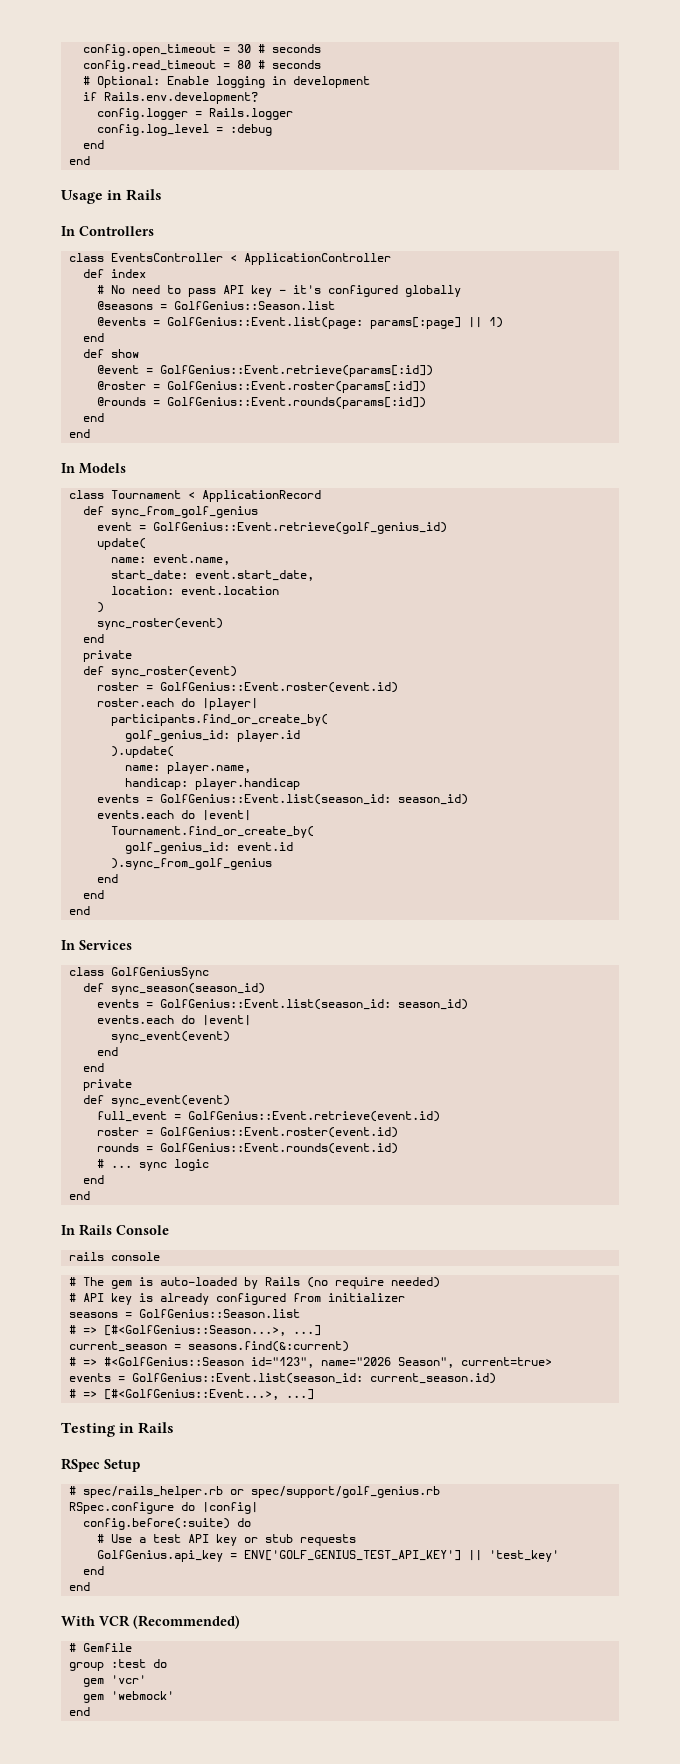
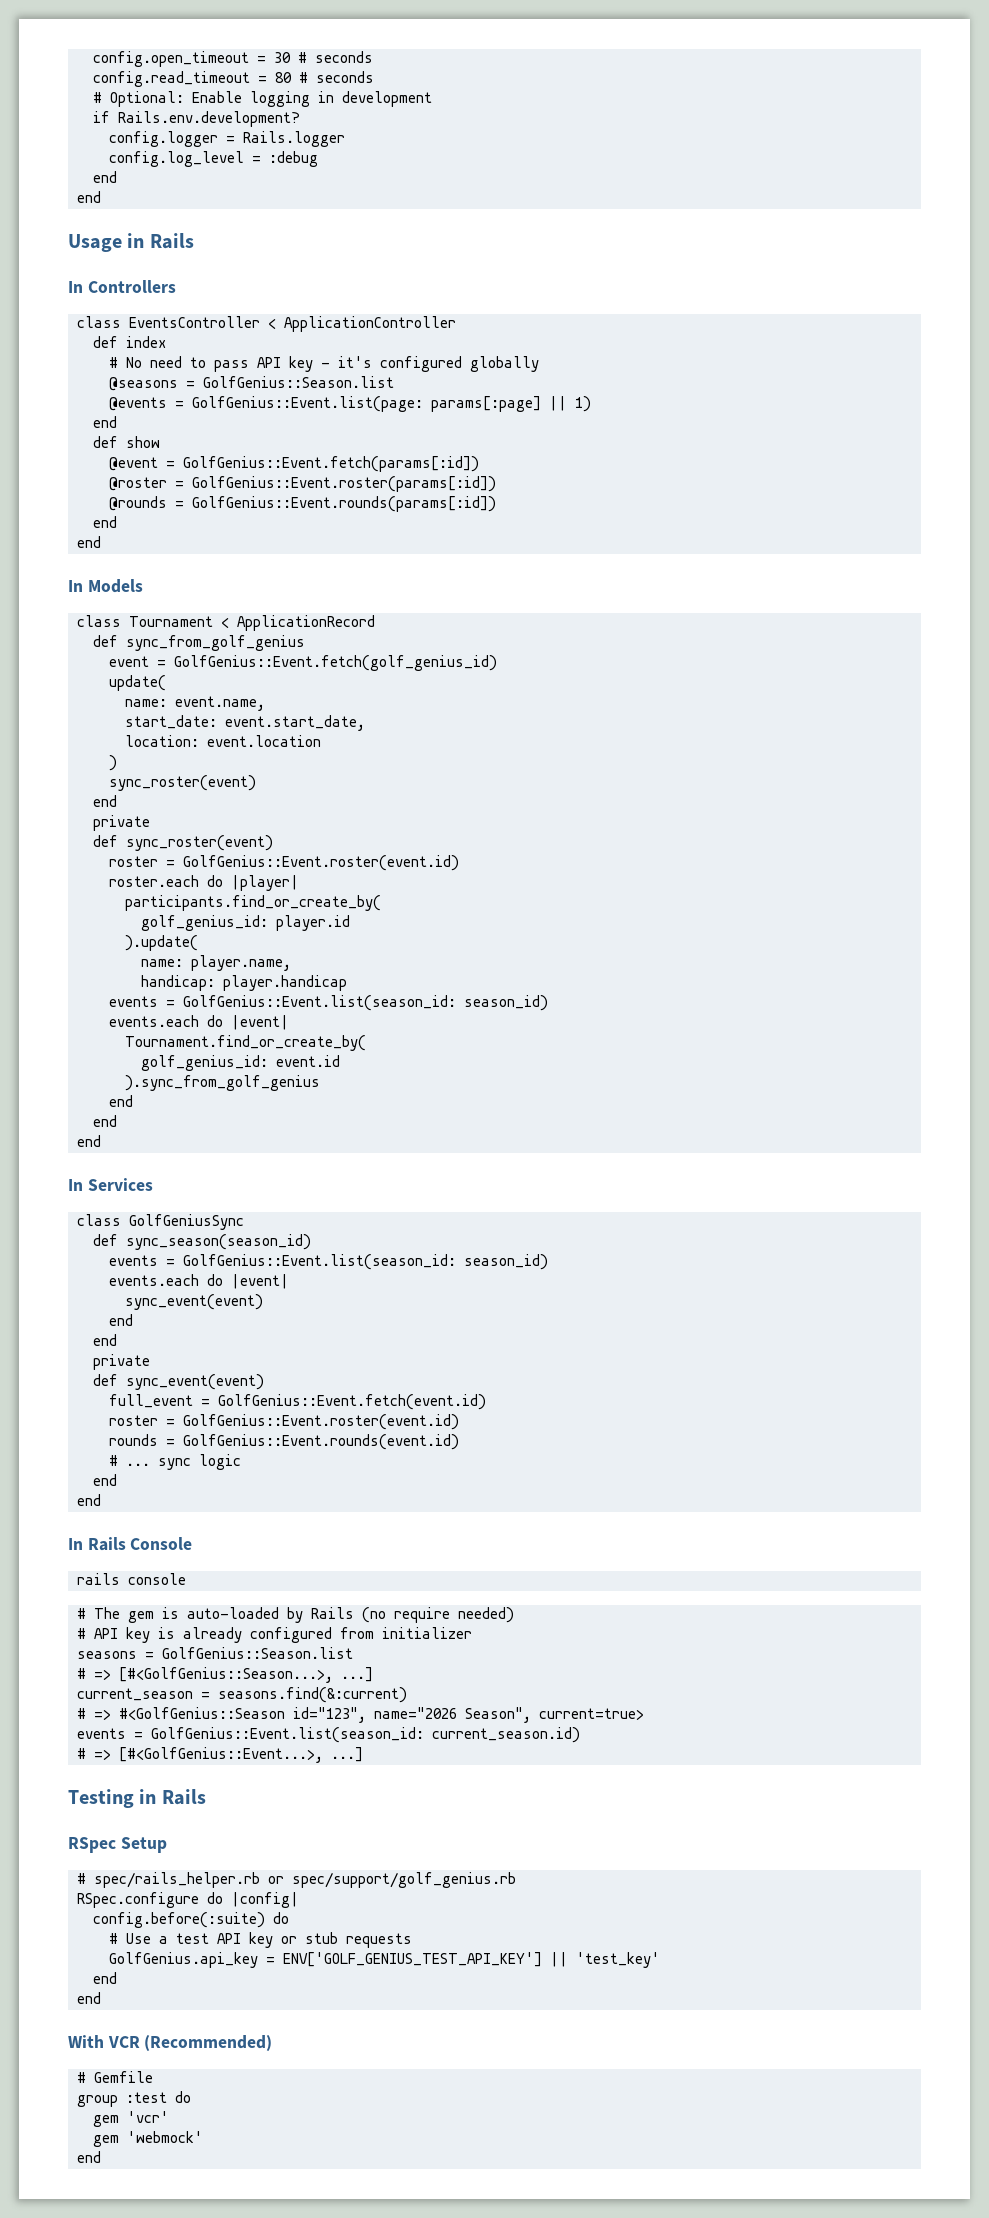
- @event = GolfGenius::Event.retrieve(params[:id])
+ @event = GolfGenius::Event.fetch(params[:id])
- event = GolfGenius::Event.retrieve(golf_genius_id)
+ event = GolfGenius::Event.fetch(golf_genius_id)
- full_event = GolfGenius::Event.retrieve(event.id)
+ full_event = GolfGenius::Event.fetch(event.id)

